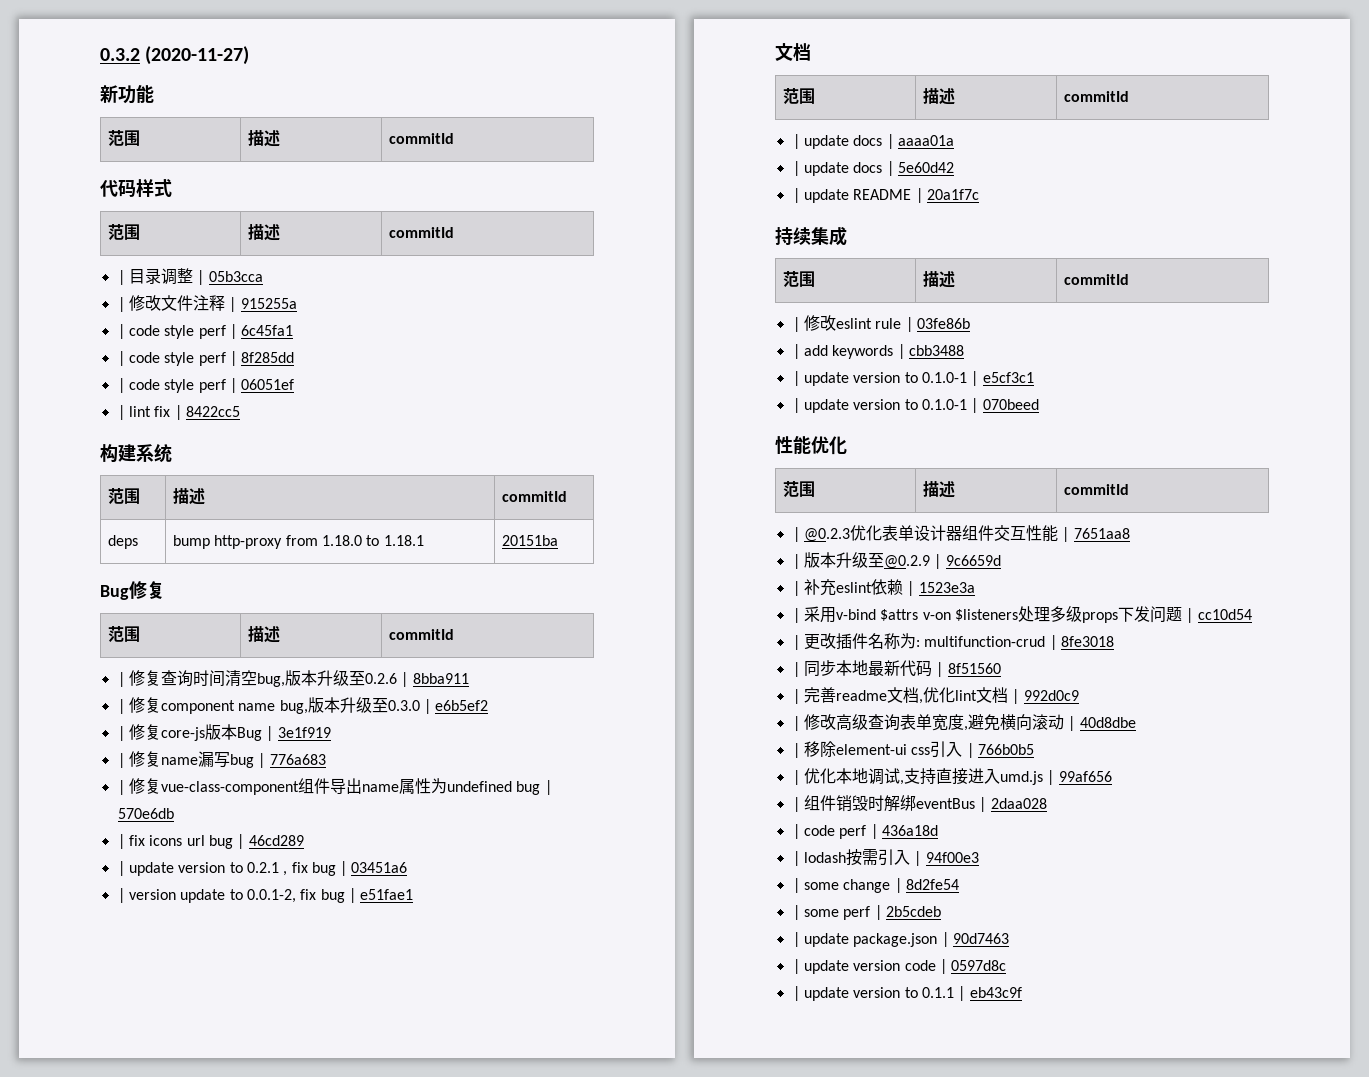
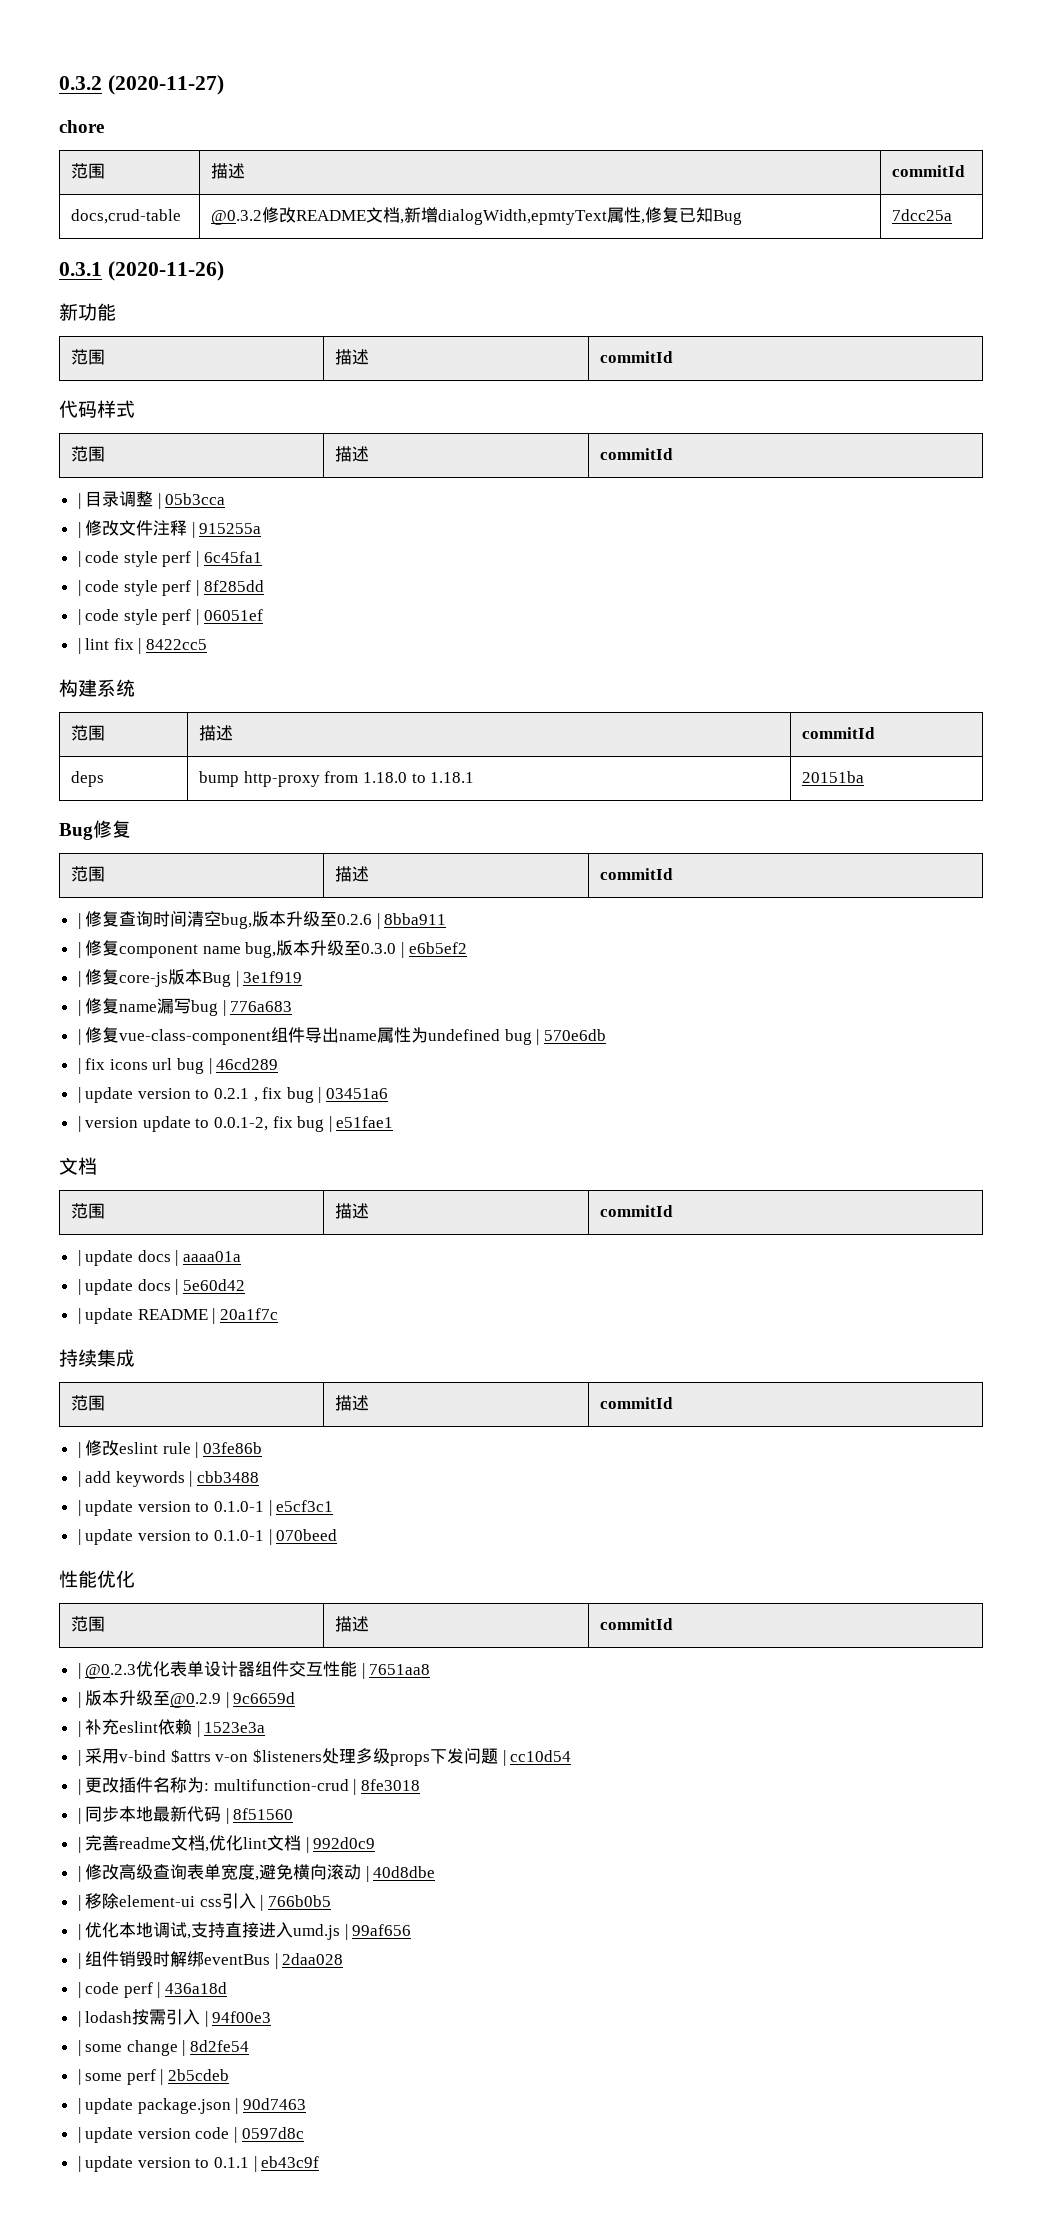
+ chore
+ 范围 | 描述 | commitId
+ docs,crud-table | @0.3.2修改README文档,新增dialogWidth,epmtyText属性,修复已知Bug | 7dcc25a
+ 0.3.1 (2020-11-26)

